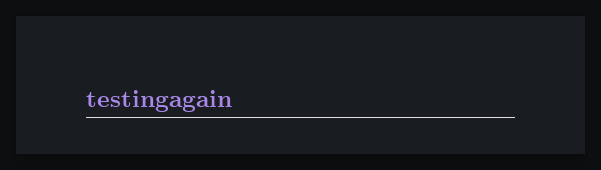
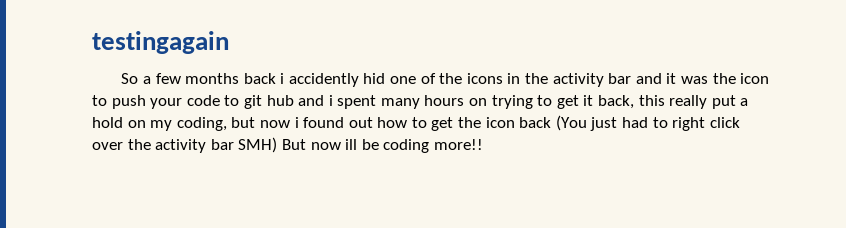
+ So a few months back i accidently hid one of the icons in the activity bar and it was the icon to push your code to git hub and i spent many hours on trying to get it back, this really put a hold on my coding, but now i found out how to get the icon back (You just had to right click over the activity bar SMH) But now ill be coding more!!

